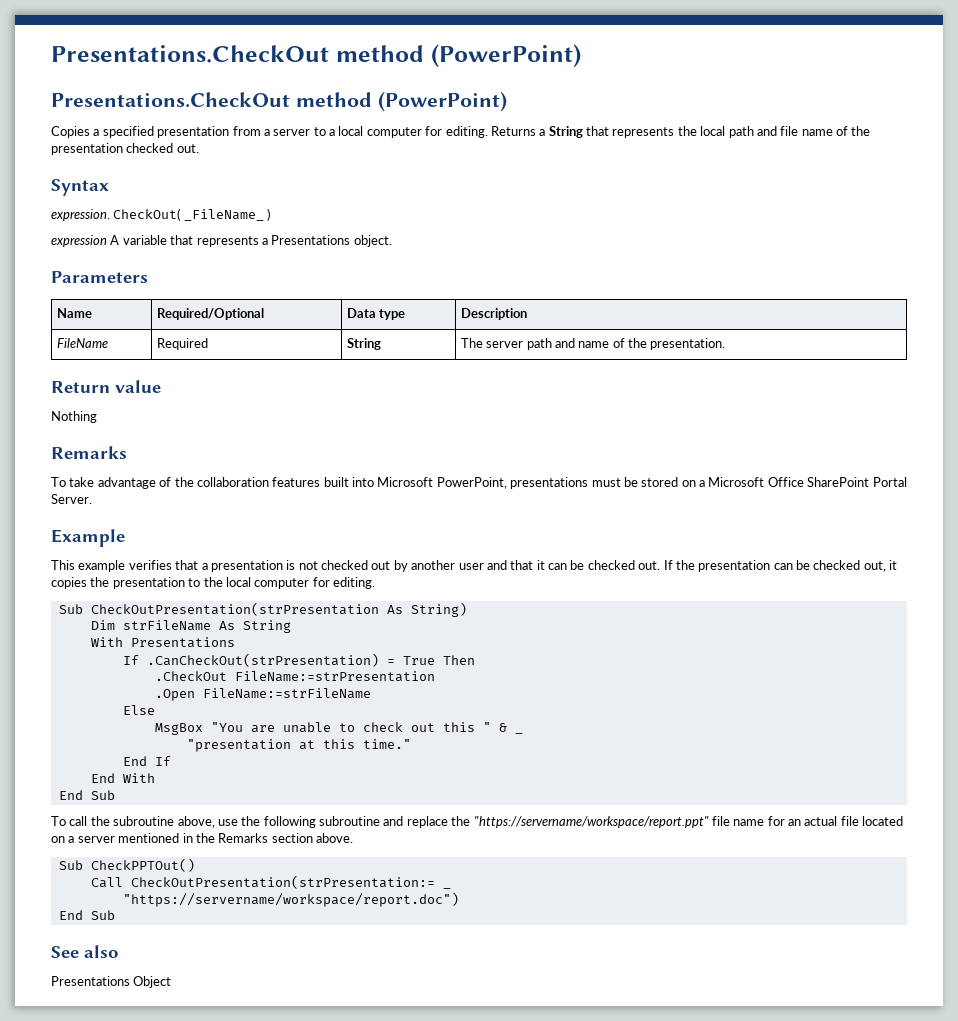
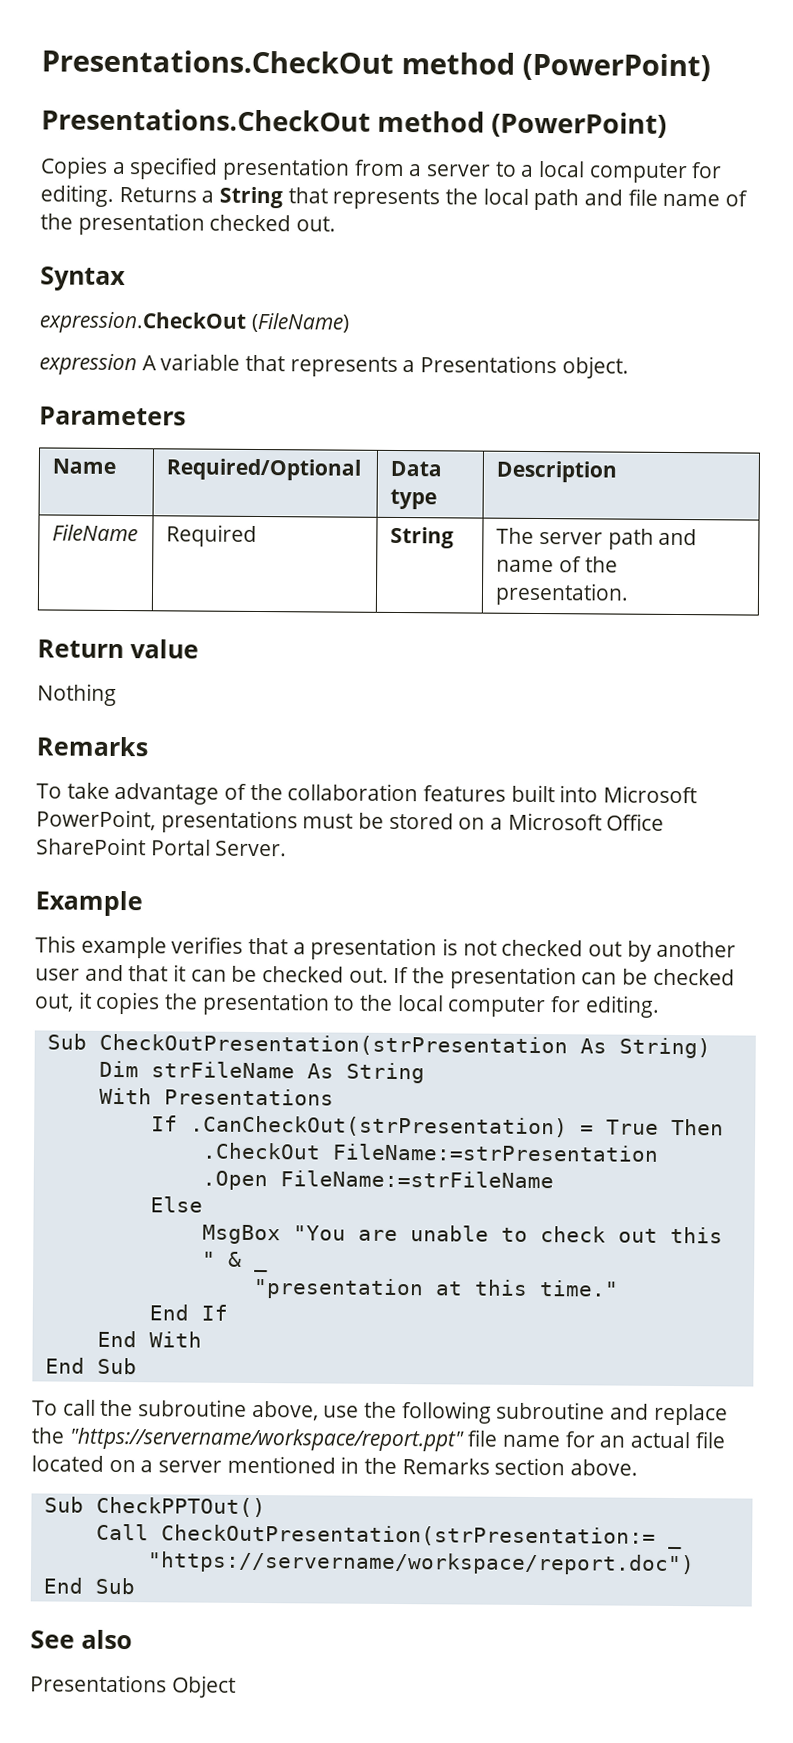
- expression. CheckOut( _FileName_ )
+ expression.CheckOut (FileName)

